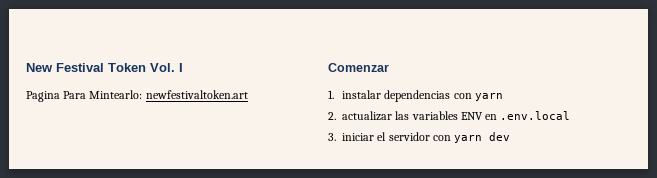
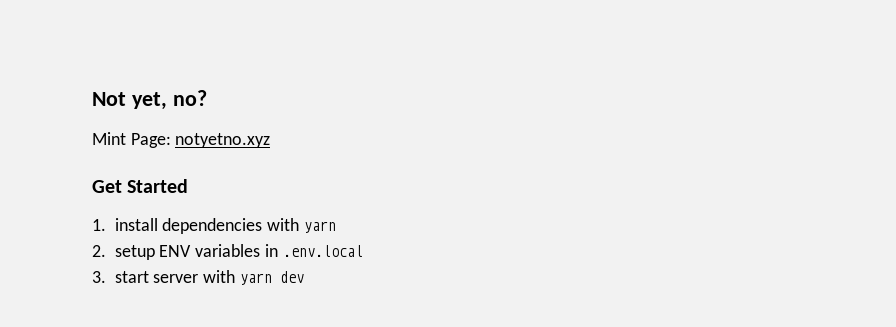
- New Festival Token Vol. I
- Pagina Para Mintearlo: newfestivaltoken.art
- Comenzar
- 1. instalar dependencias con yarn
- 2. actualizar las variables ENV en .env.local
- 3. iniciar el servidor con yarn dev
+ Not yet, no?
+ Mint Page: notyetno.xyz
+ Get Started
+ 1. install dependencies with yarn
+ 2. setup ENV variables in .env.local
+ 3. start server with yarn dev

